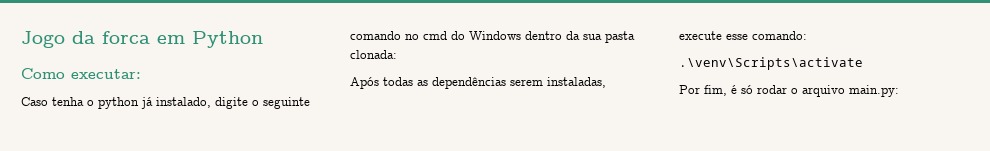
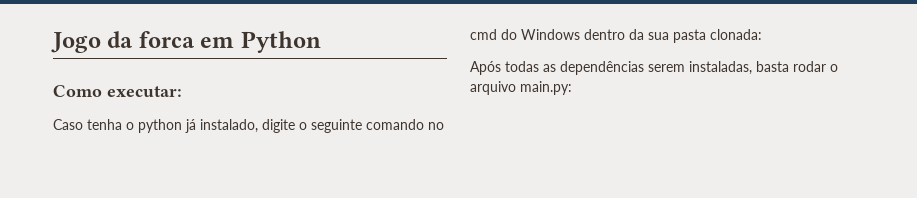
- Após todas as dependências serem instaladas, execute esse comando:
- .\venv\Scripts\activate
- Por fim, é só rodar o arquivo main.py:
+ Após todas as dependências serem instaladas, basta rodar o arquivo main.py:

